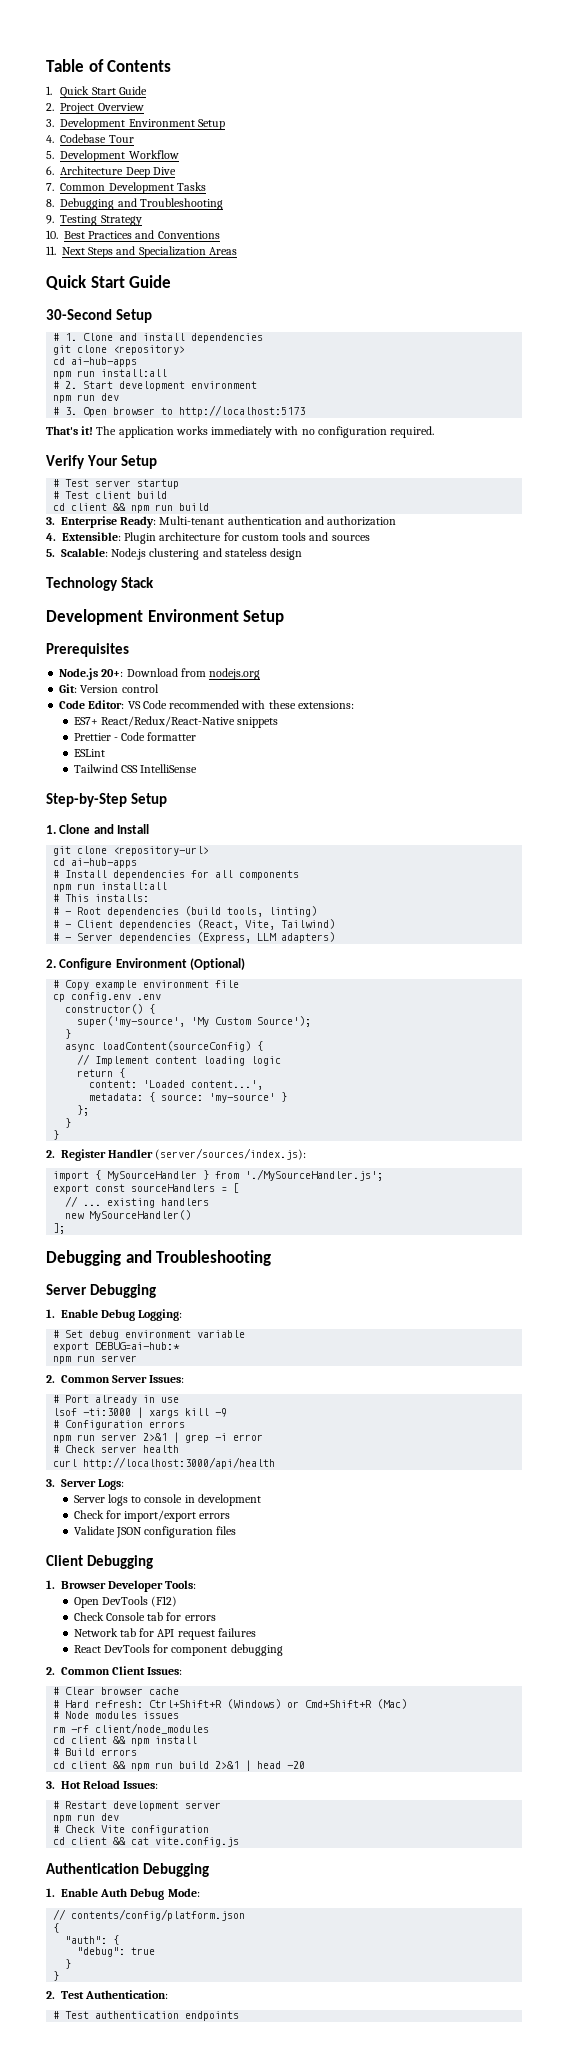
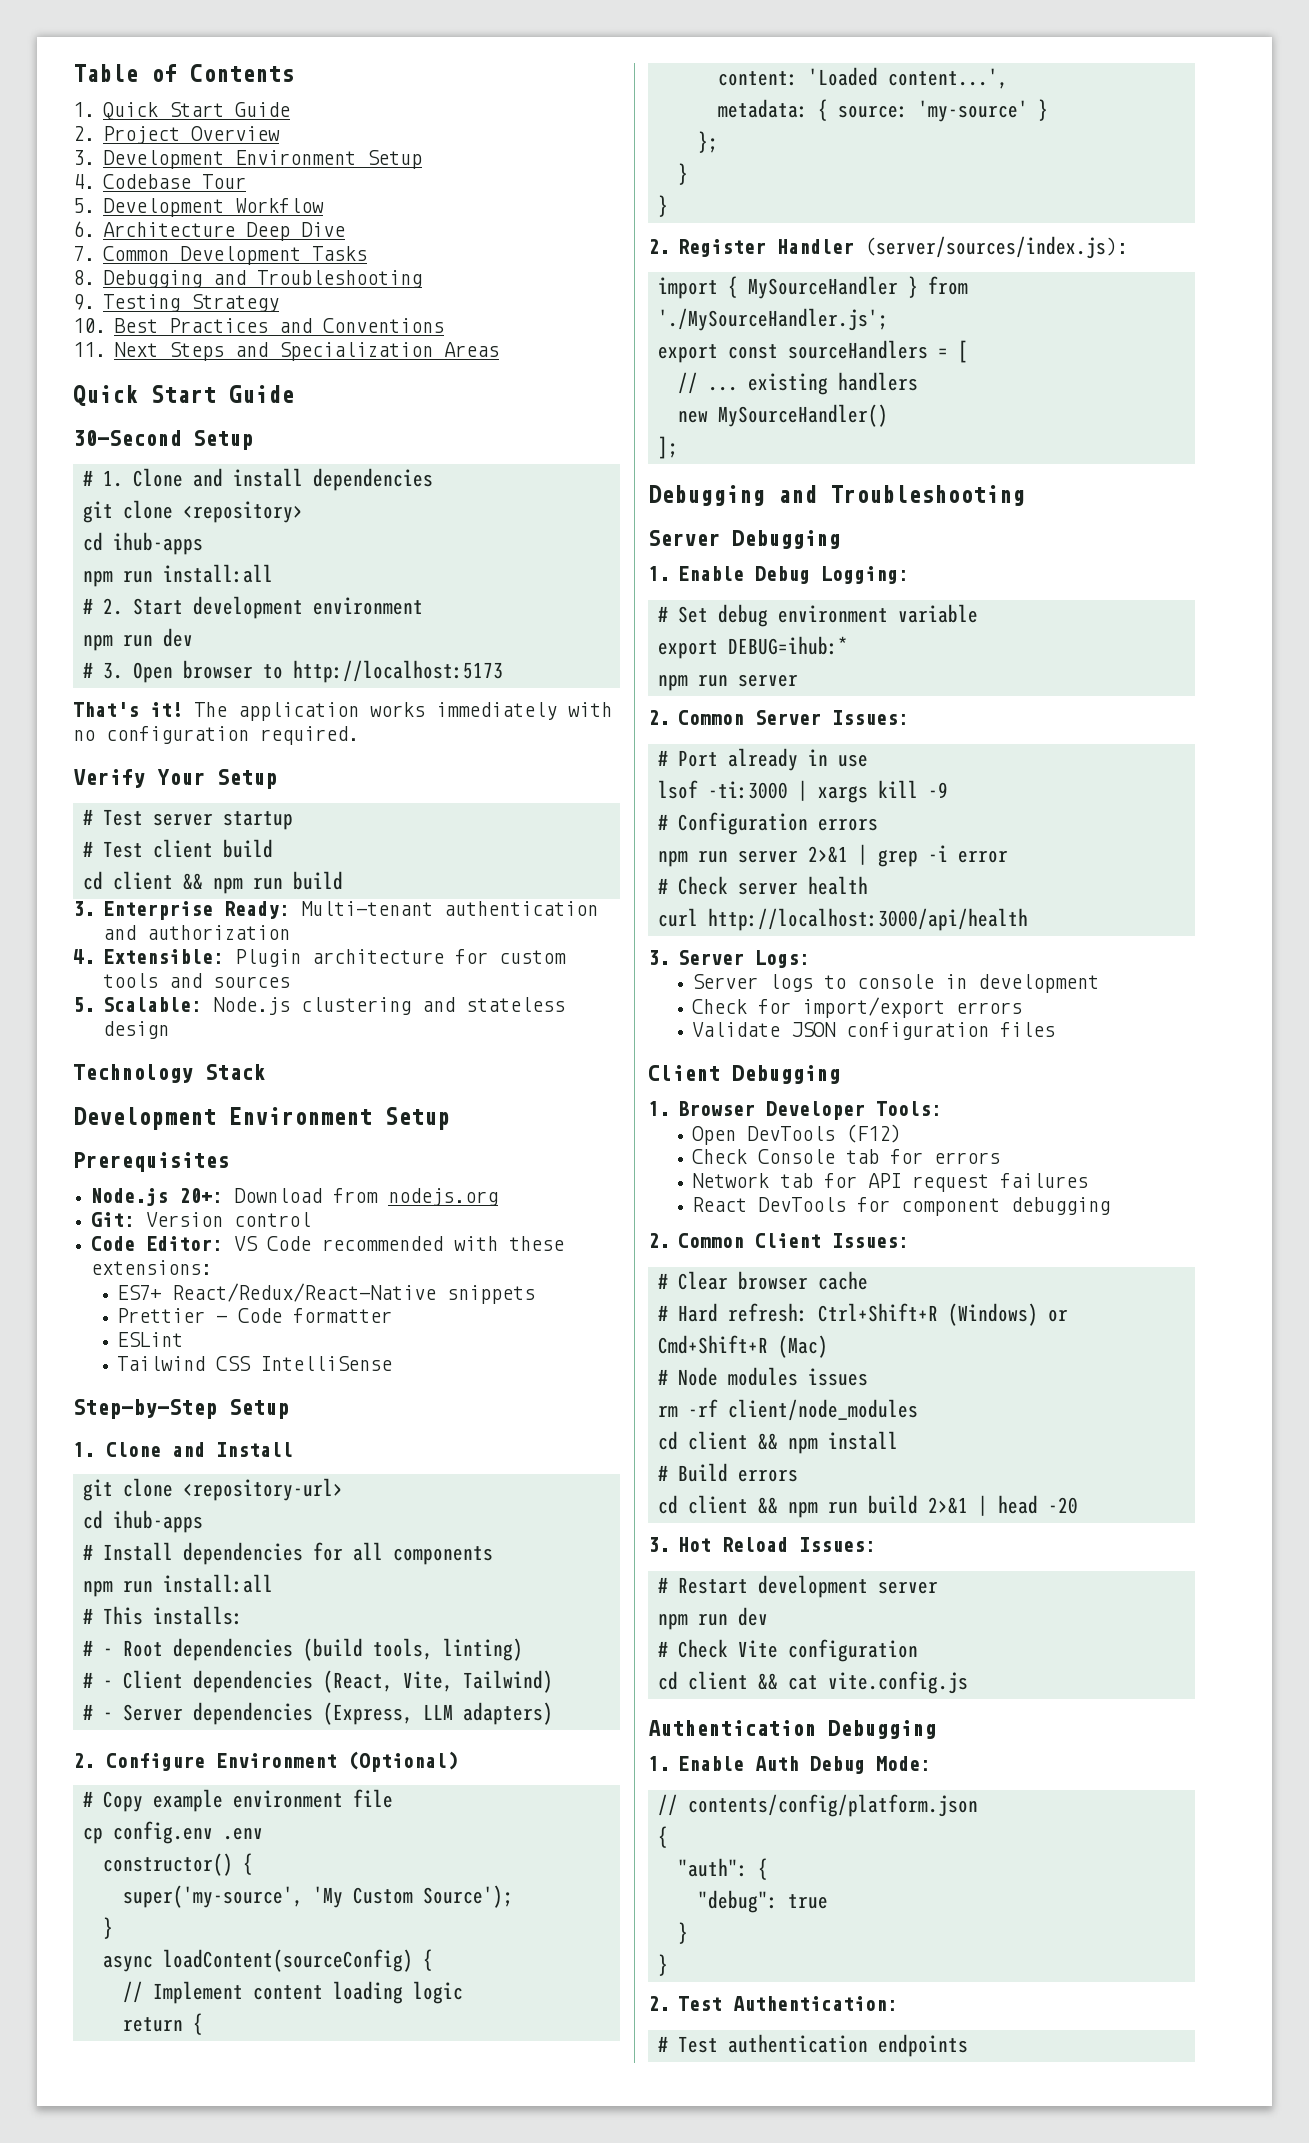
  git clone <repository>
- cd ai-hub-apps
+ cd ihub-apps
  git clone <repository-url>
- cd ai-hub-apps
+ cd ihub-apps
- export DEBUG=ai-hub:*
+ export DEBUG=ihub:*

